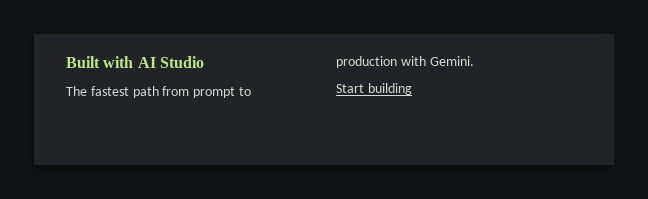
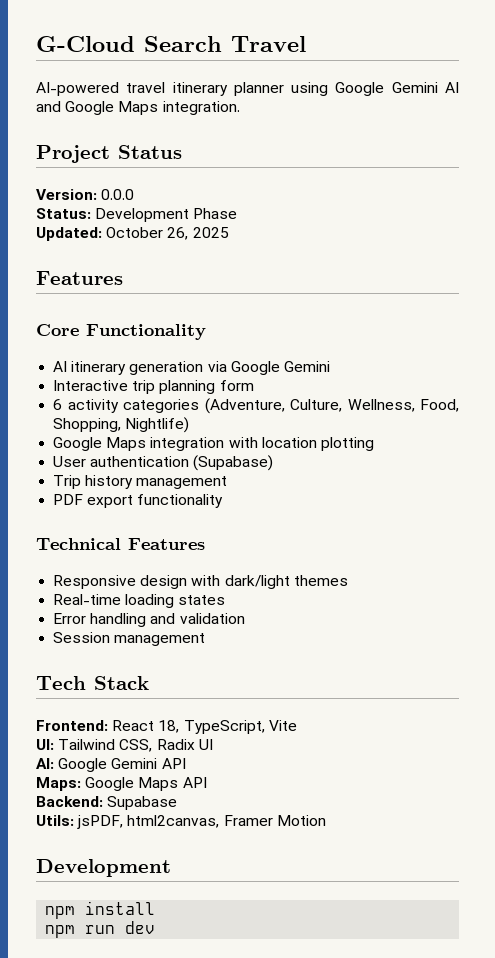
- Built with AI Studio
- The fastest path from prompt to production with Gemini.
- Start building
+ G-Cloud Search Travel
+ AI-powered travel itinerary planner using Google Gemini AI and Google Maps integration.
+ Project Status
+ Version: 0.0.0
+ Status: Development Phase
+ Updated: October 26, 2025
+ Features
+ Core Functionality
+ AI itinerary generation via Google Gemini
+ Interactive trip planning form
+ 6 activity categories (Adventure, Culture, Wellness, Food, Shopping, Nightlife)
+ Google Maps integration with location plotting
+ User authentication (Supabase)
+ Trip history management
+ PDF export functionality
+ Technical Features
+ Responsive design with dark/light themes
+ Real-time loading states
+ Error handling and validation
+ Session management
+ Tech Stack
+ Frontend: React 18, TypeScript, Vite
+ UI: Tailwind CSS, Radix UI
+ AI: Google Gemini API
+ Maps: Google Maps API
+ Backend: Supabase
+ Utils: jsPDF, html2canvas, Framer Motion
+ Development
+ npm install
+ npm run dev

